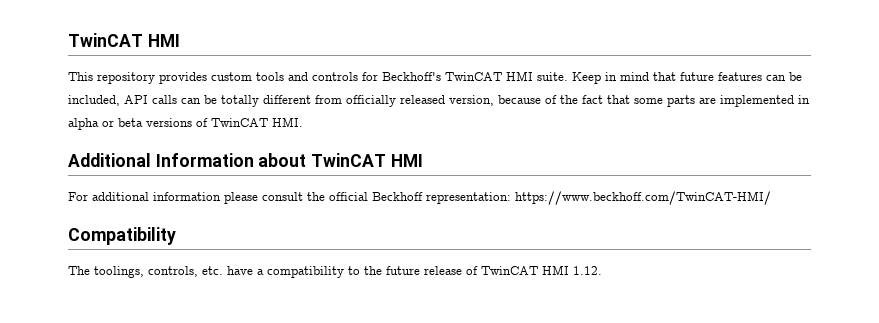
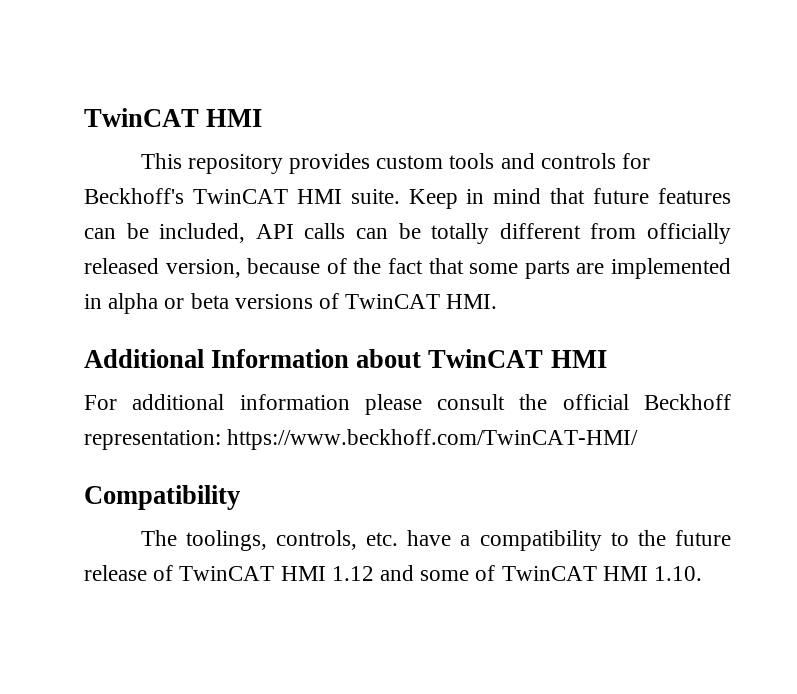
- The toolings, controls, etc. have a compatibility to the future release of TwinCAT HMI 1.12.
+ The toolings, controls, etc. have a compatibility to the future release of TwinCAT HMI 1.12 and some of TwinCAT HMI 1.10.

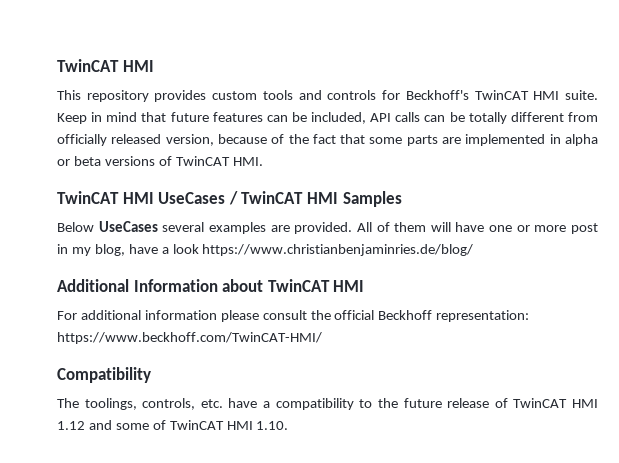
+ TwinCAT HMI UseCases / TwinCAT HMI Samples
+ Below UseCases several examples are provided. All of them will have one or more post in my blog, have a look https://www.christianbenjaminries.de/blog/

